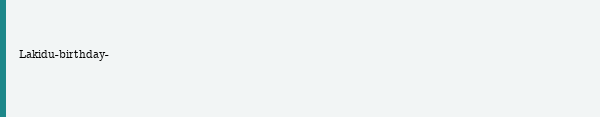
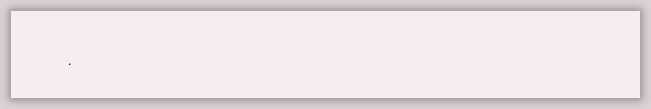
- Lakidu-birthday-
+ .

